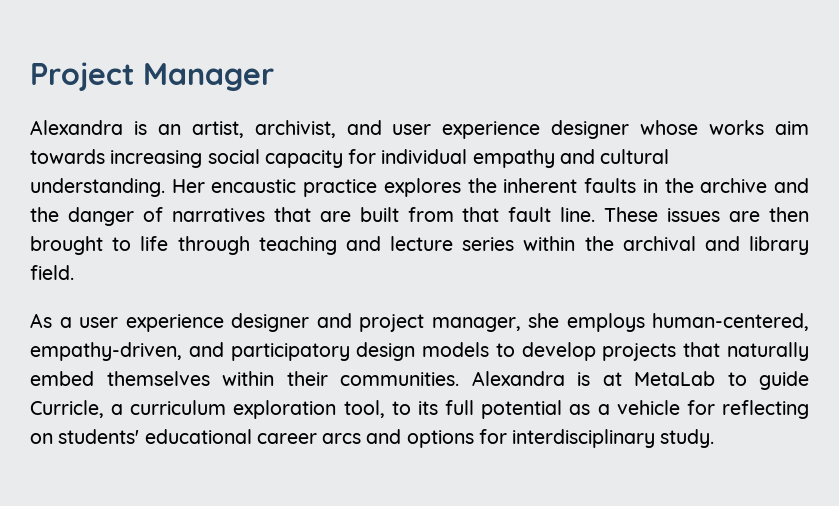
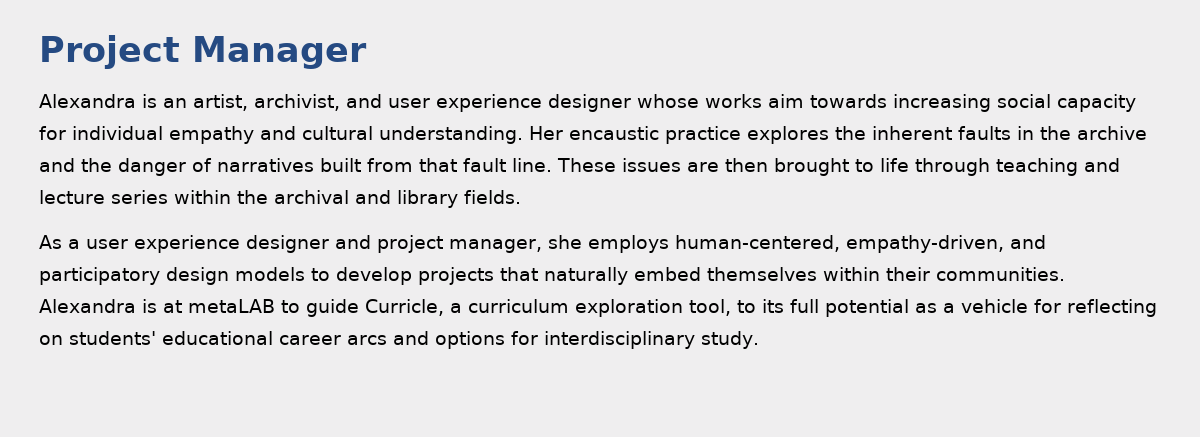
- Her encaustic practice explores the inherent faults in the archive and the danger of narratives that are built from that fault line.
+ Her encaustic practice explores the inherent faults in the archive and the danger of narratives built from that fault line.
- These issues are then brought to life through teaching and lecture series within the archival and library field.
+ These issues are then brought to life through teaching and lecture series within the archival and library fields.
- Alexandra is at MetaLab to guide Curricle, a curriculum exploration tool, to its full potential as a vehicle for reflecting on students' educational career arcs and options for interdisciplinary study.
+ Alexandra is at metaLAB to guide Curricle, a curriculum exploration tool, to its full potential as a vehicle for reflecting on students' educational career arcs and options for interdisciplinary study.

